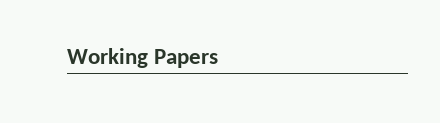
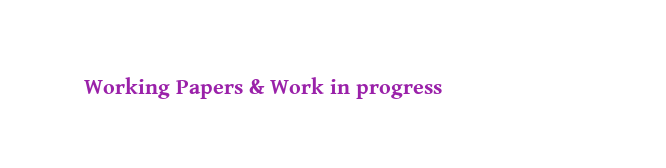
- Working Papers
+ Working Papers & Work in progress

